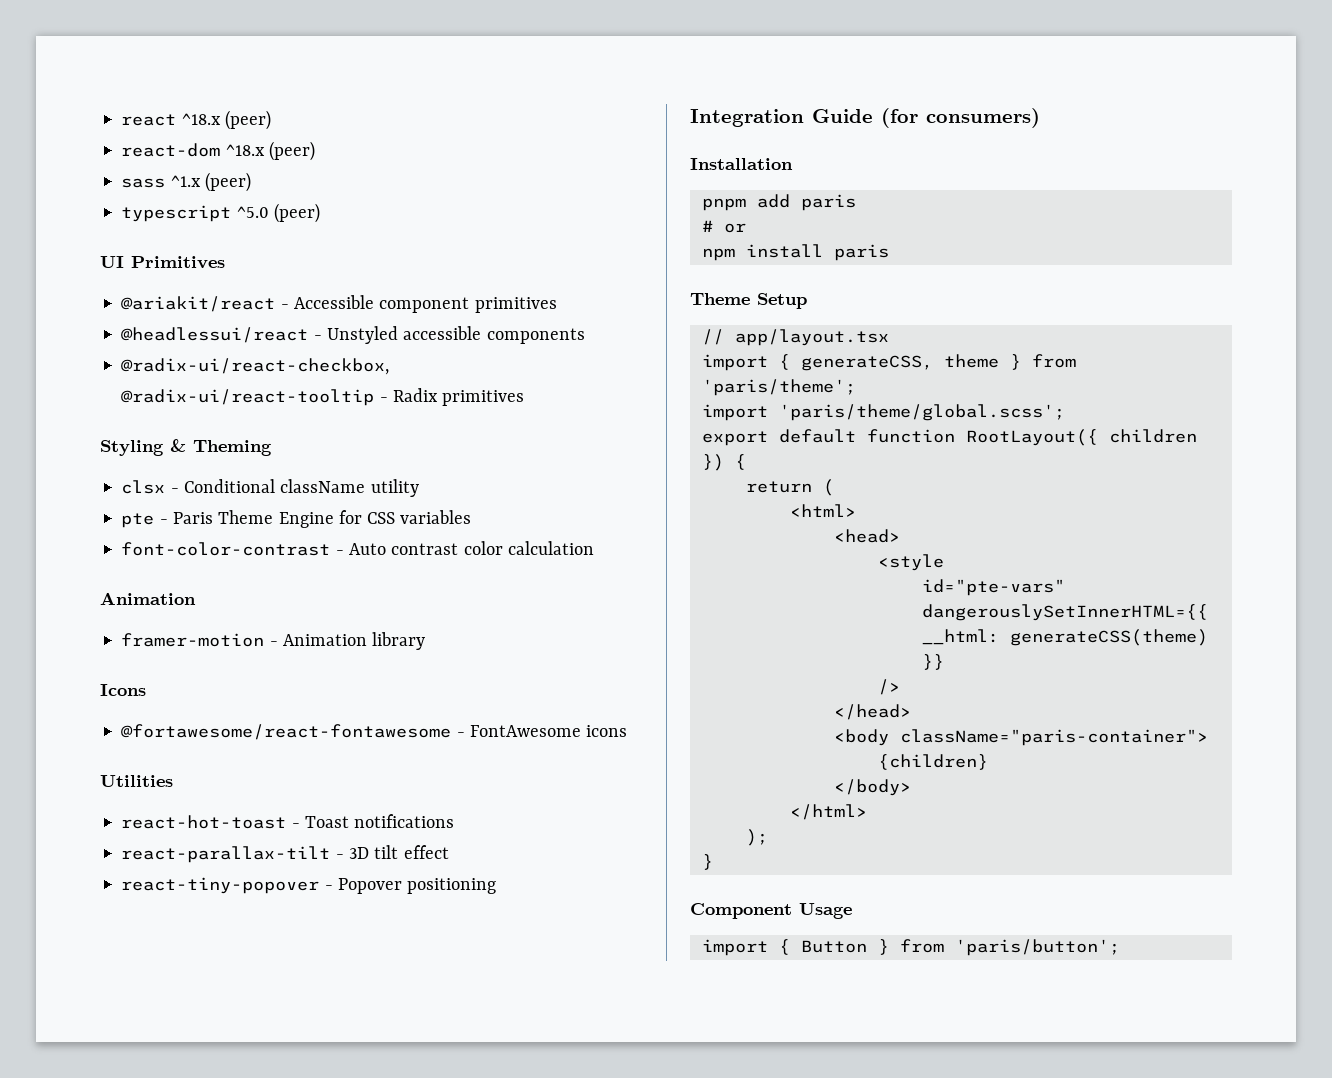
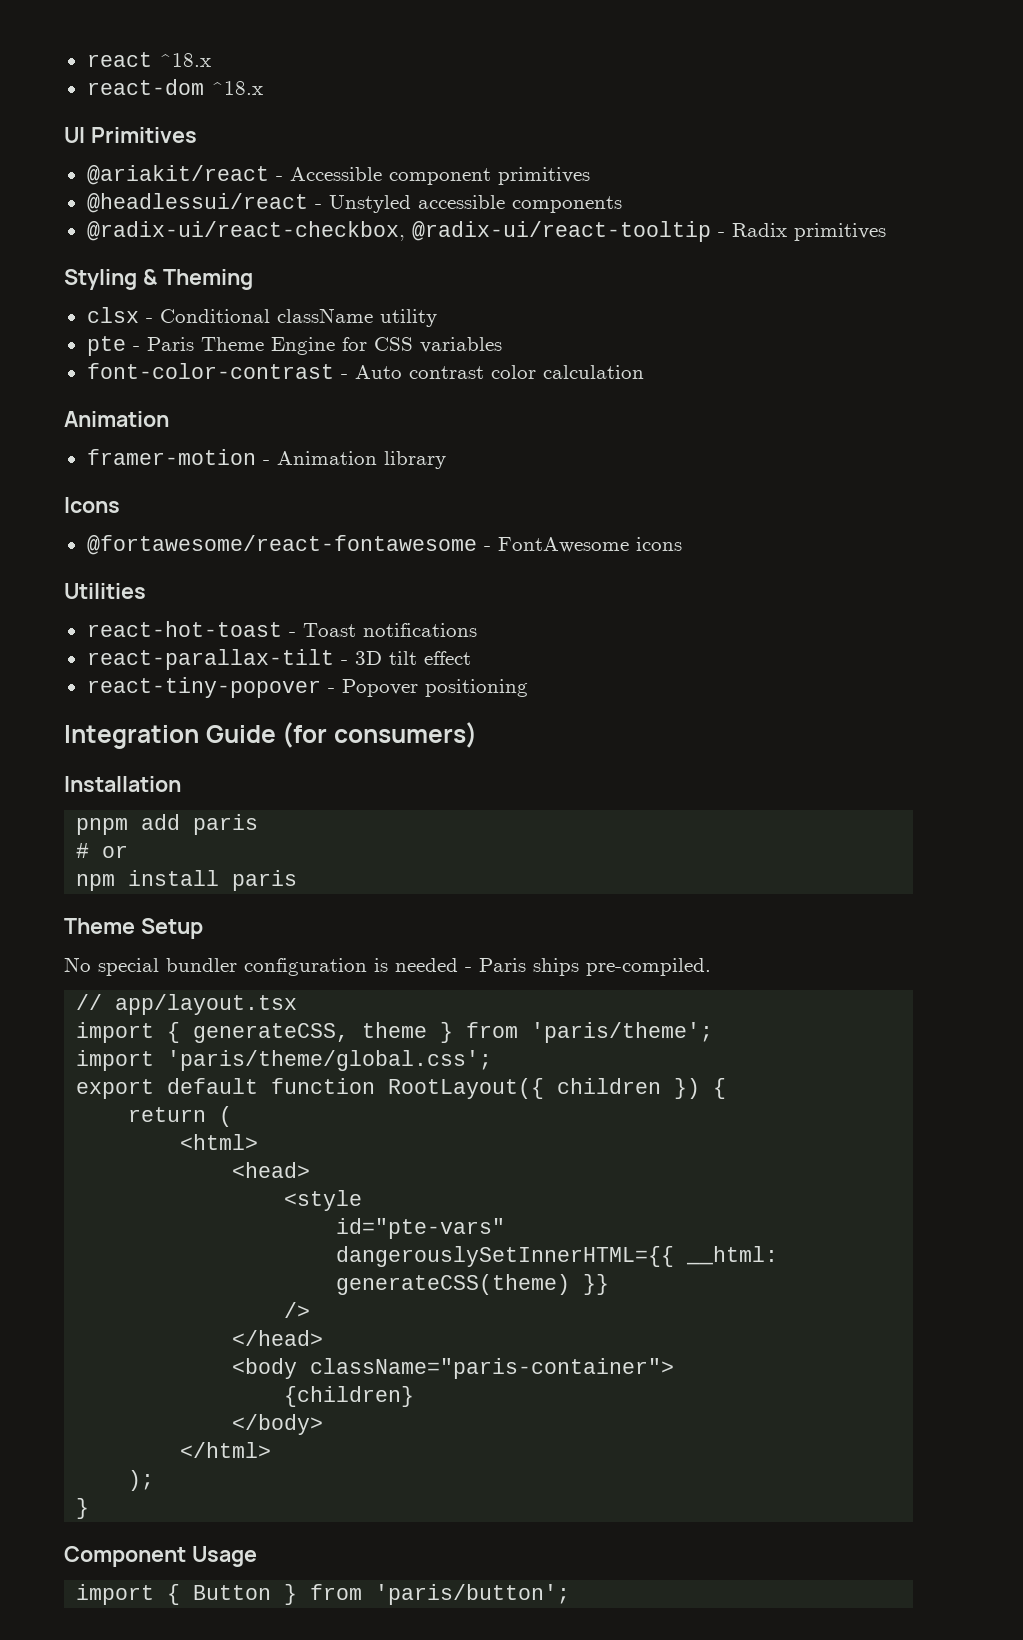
- react ^18.x (peer)
+ react ^18.x
- react-dom ^18.x (peer)
- sass ^1.x (peer)
- typescript ^5.0 (peer)
+ react-dom ^18.x
+ No special bundler configuration is needed - Paris ships pre-compiled.
- import 'paris/theme/global.scss';
+ import 'paris/theme/global.css';

